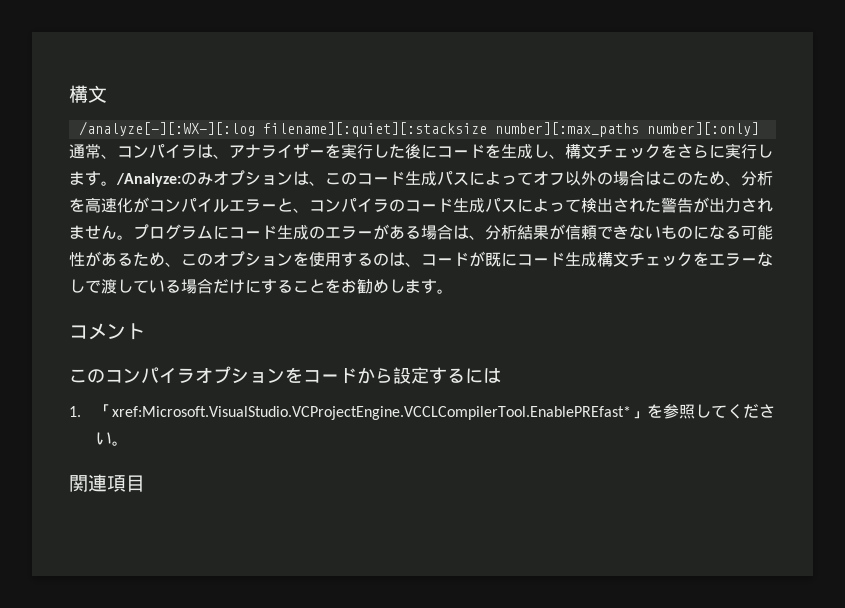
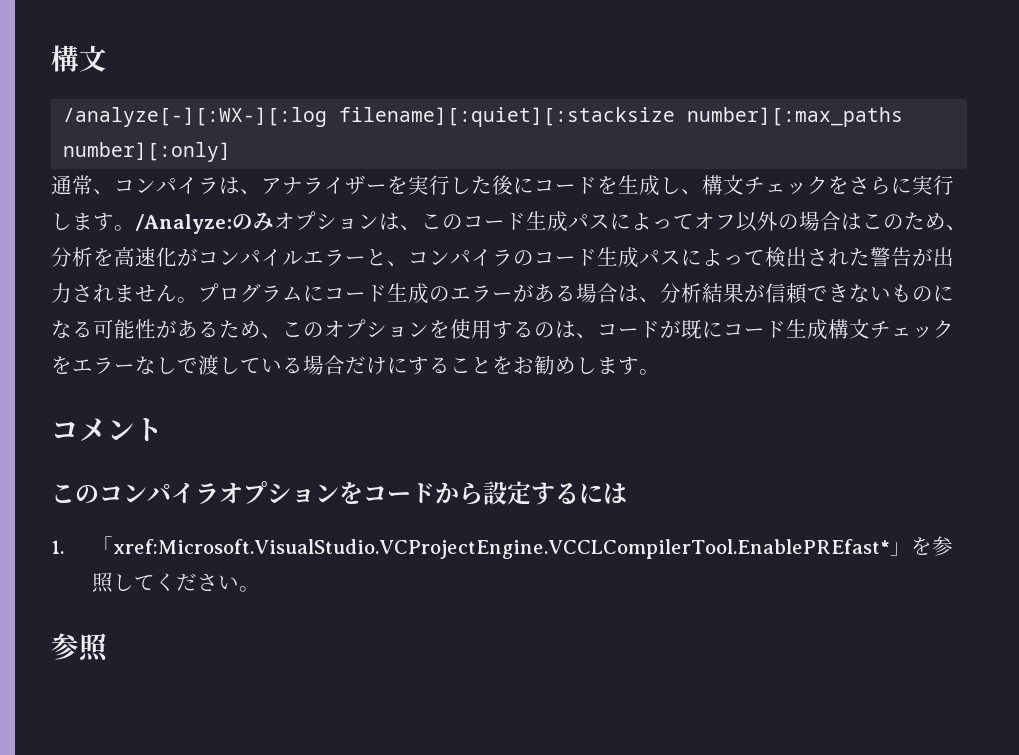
  1.「xref:Microsoft.VisualStudio.VCProjectEngine.VCCLCompilerTool.EnablePREfast*」を参照してください。
- 関連項目
+ 参照

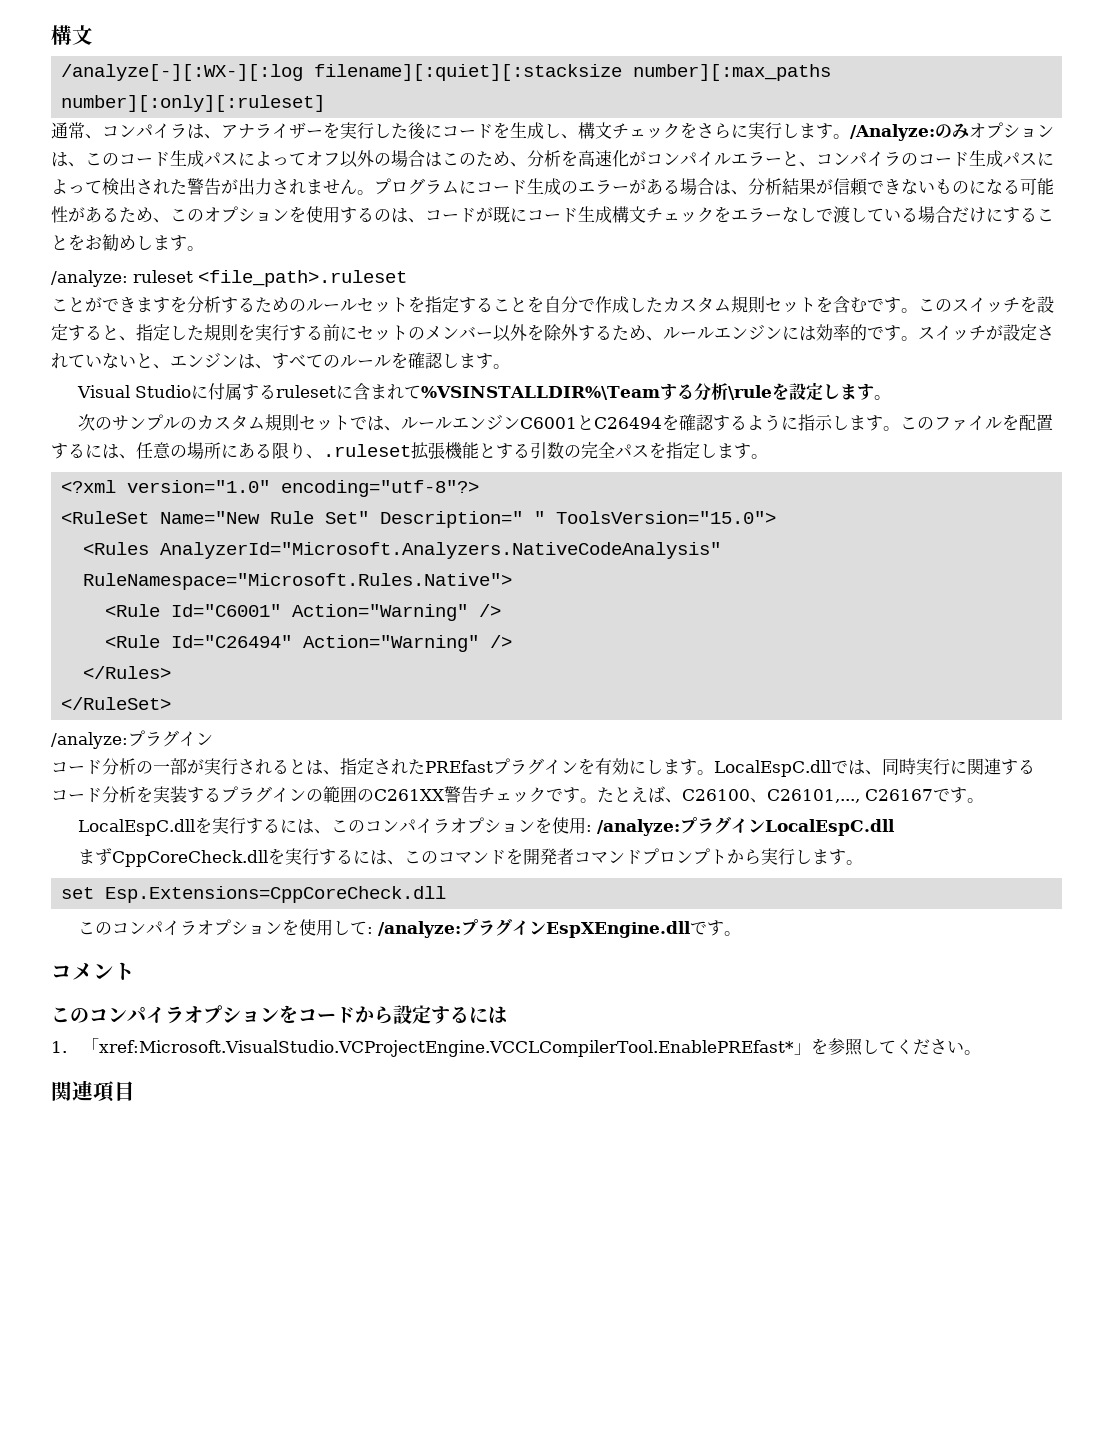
- /analyze[-][:WX-][:log filename][:quiet][:stacksize number][:max_paths number][:only]
+ /analyze[-][:WX-][:log filename][:quiet][:stacksize number][:max_paths number][:only][:ruleset]
+ /analyze: ruleset <file_path>.ruleset
+ ことができますを分析するためのルールセットを指定することを自分で作成したカスタム規則セットを含むです。このスイッチを設定すると、指定した規則を実行する前にセットのメンバー以外を除外するため、ルールエンジンには効率的です。スイッチが設定されていないと、エンジンは、すべてのルールを確認します。
+ Visual Studioに付属するrulesetに含まれて%VSINSTALLDIR%\Teamする分析\ruleを設定します。
+ 次のサンプルのカスタム規則セットでは、ルールエンジンC6001とC26494を確認するように指示します。このファイルを配置するには、任意の場所にある限り、.ruleset拡張機能とする引数の完全パスを指定します。
+ <?xml version="1.0" encoding="utf-8"?>
+ <RuleSet Name="New Rule Set" Description=" " ToolsVersion="15.0">
+ <Rules AnalyzerId="Microsoft.Analyzers.NativeCodeAnalysis" RuleNamespace="Microsoft.Rules.Native">
+ <Rule Id="C6001" Action="Warning" />
+ <Rule Id="C26494" Action="Warning" />
+ </Rules>
+ </RuleSet>
+ /analyze:プラグイン
+ コード分析の一部が実行されるとは、指定されたPREfastプラグインを有効にします。LocalEspC.dllでは、同時実行に関連するコード分析を実装するプラグインの範囲のC261XX警告チェックです。たとえば、C26100、C26101,..., C26167です。
+ LocalEspC.dllを実行するには、このコンパイラオプションを使用: /analyze:プラグインLocalEspC.dll
+ まずCppCoreCheck.dllを実行するには、このコマンドを開発者コマンドプロンプトから実行します。
+ set Esp.Extensions=CppCoreCheck.dll
+ このコンパイラオプションを使用して: /analyze:プラグインEspXEngine.dllです。
  1.「xref:Microsoft.VisualStudio.VCProjectEngine.VCCLCompilerTool.EnablePREfast*」を参照してください。
- 参照
+ 関連項目

